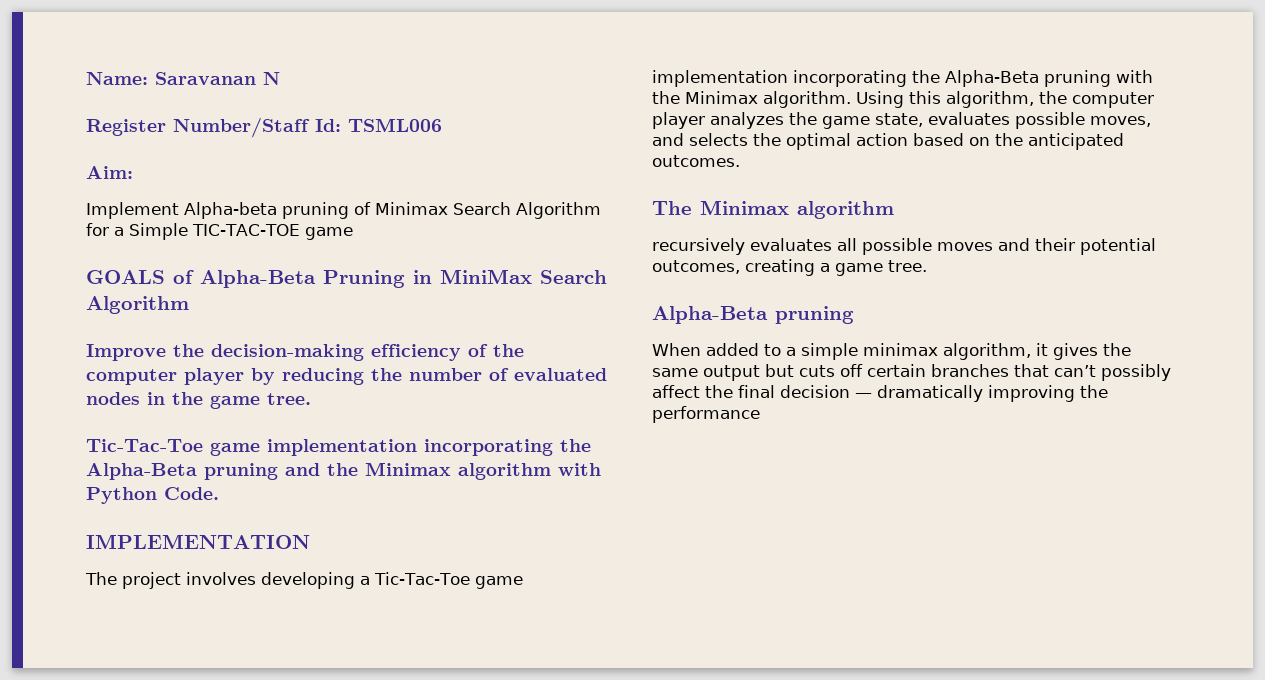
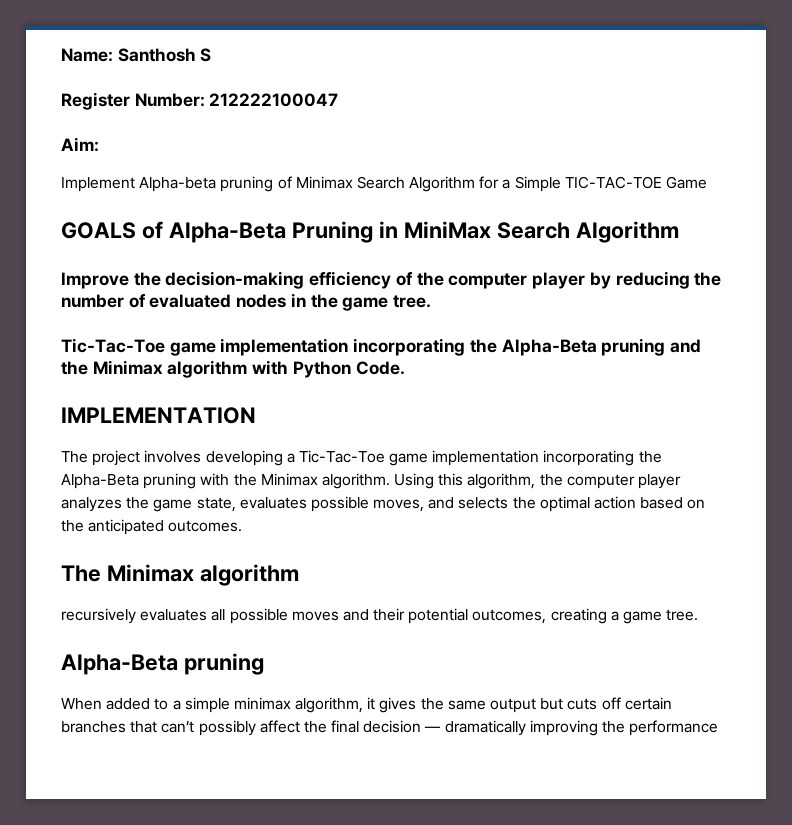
- Name: Saravanan N
+ Name: Santhosh S
- Register Number/Staff Id: TSML006
+ Register Number: 212222100047
- Implement Alpha-beta pruning of Minimax Search Algorithm for a Simple TIC-TAC-TOE game
+ Implement Alpha-beta pruning of Minimax Search Algorithm for a Simple TIC-TAC-TOE Game

